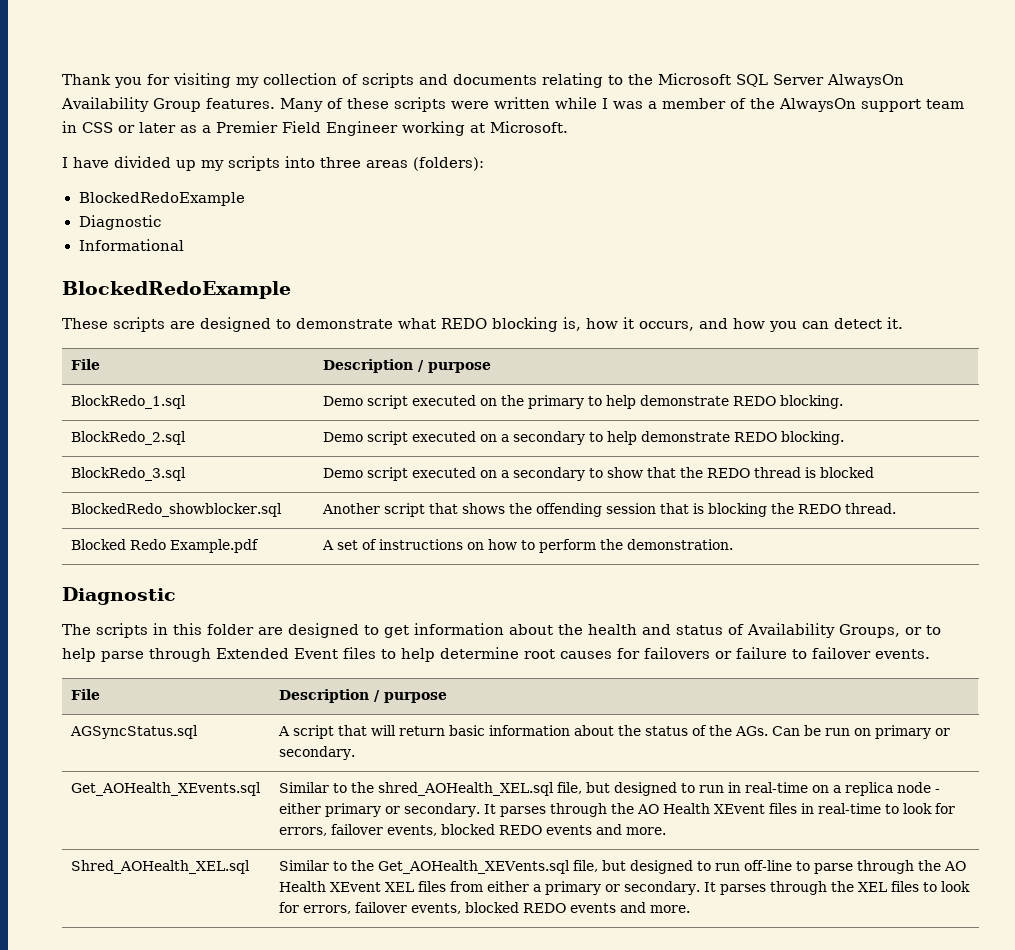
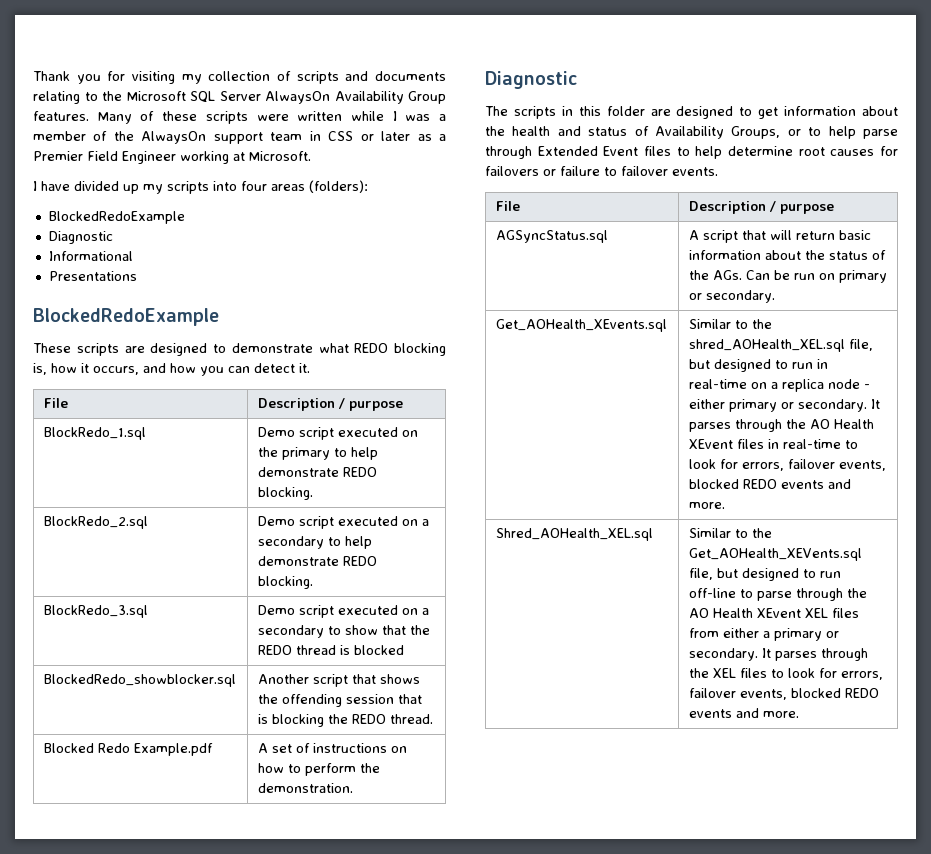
- I have divided up my scripts into three areas (folders):
+ I have divided up my scripts into four areas (folders):
+ Presentations

